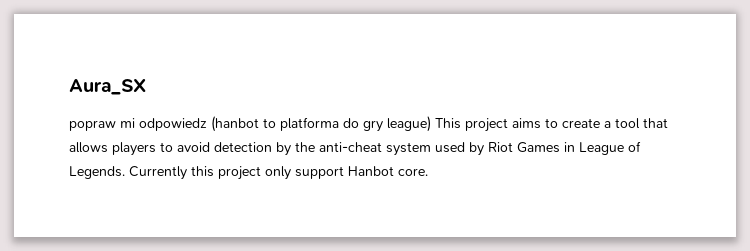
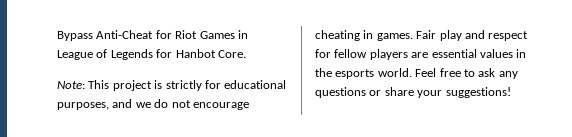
- Aura_SX
- popraw mi odpowiedz (hanbot to platforma do gry league) This project aims to create a tool that allows players to avoid detection by the anti-cheat system used by Riot Games in League of Legends. Currently this project only support Hanbot core.
+ Bypass Anti-Cheat for Riot Games in League of Legends for Hanbot Core.
+ Note: This project is strictly for educational purposes, and we do not encourage cheating in games. Fair play and respect for fellow players are essential values in the esports world. Feel free to ask any questions or share your suggestions!

